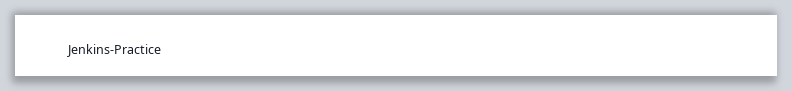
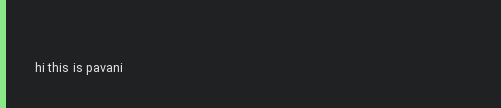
- Jenkins-Practice
+ hi this is pavani

